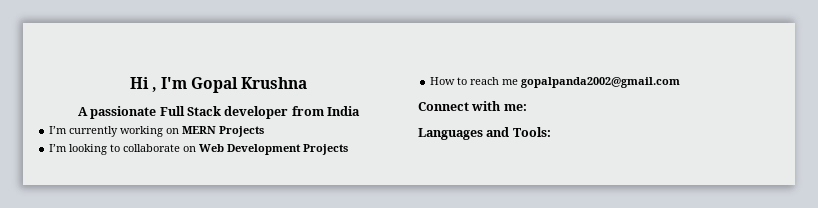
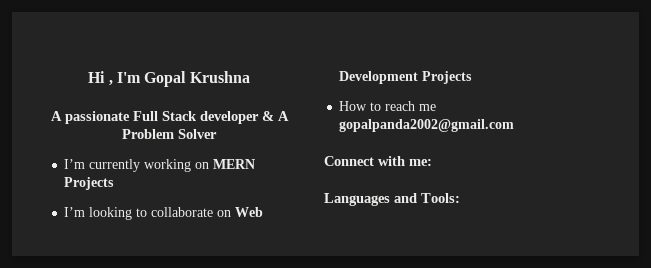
- A passionate Full Stack developer from India
+ A passionate Full Stack developer & A Problem Solver

